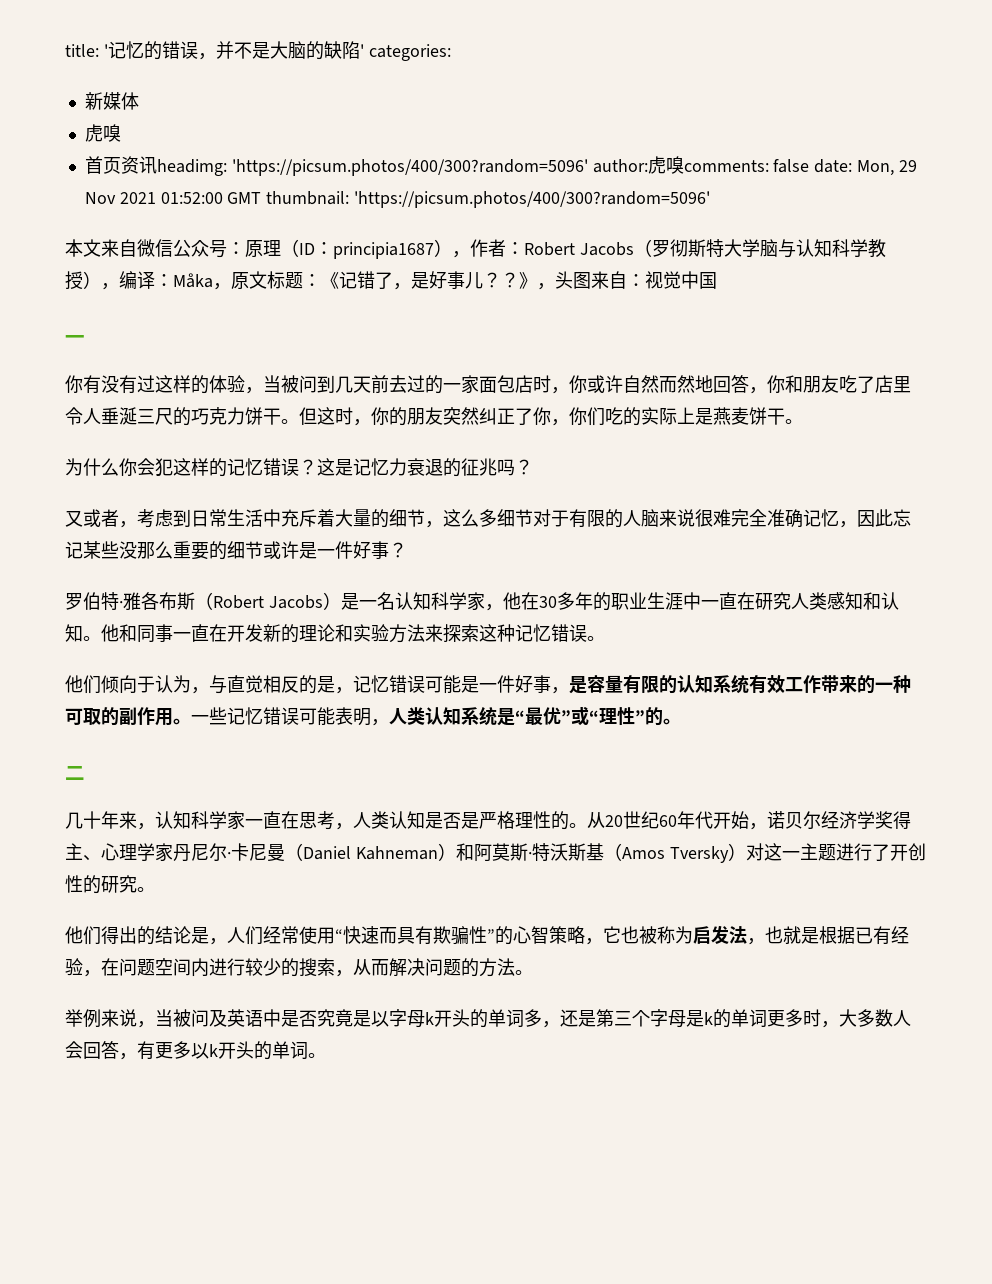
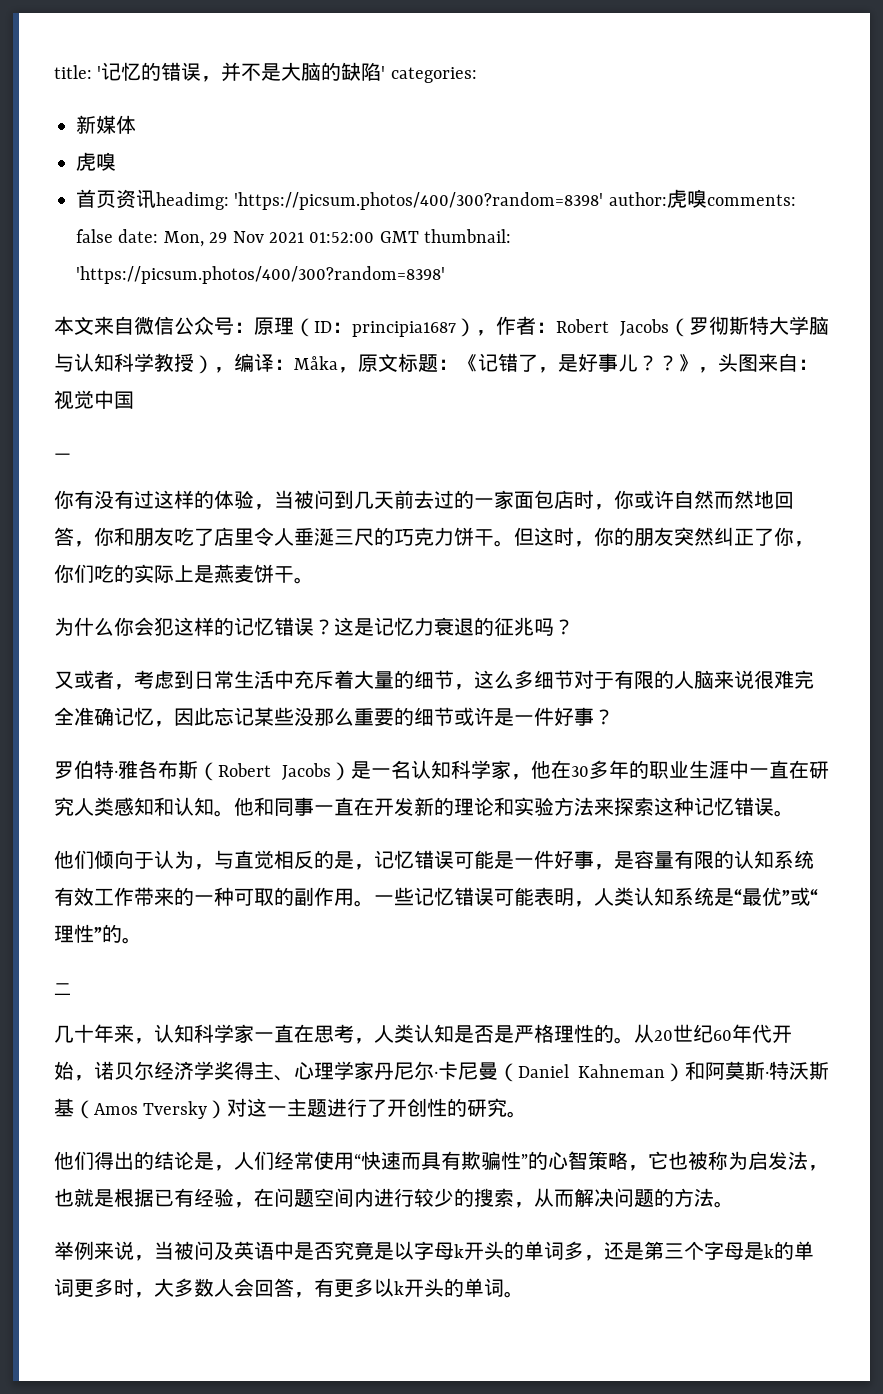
- 首页资讯headimg: 'https://picsum.photos/400/300?random=5096' author:虎嗅comments: false date: Mon, 29 Nov 2021 01:52:00 GMT thumbnail: 'https://picsum.photos/400/300?random=5096'
+ 首页资讯headimg: 'https://picsum.photos/400/300?random=8398' author:虎嗅comments: false date: Mon, 29 Nov 2021 01:52:00 GMT thumbnail: 'https://picsum.photos/400/300?random=8398'

